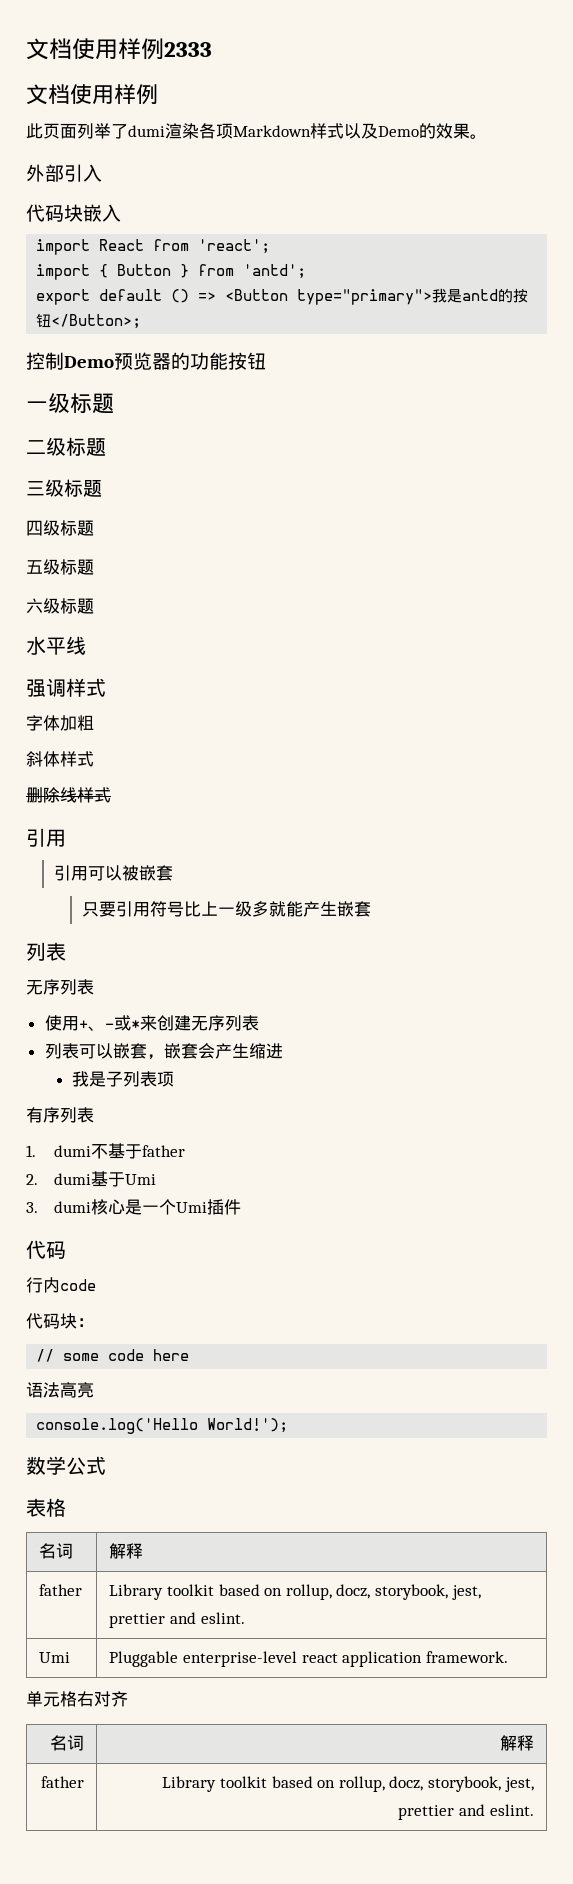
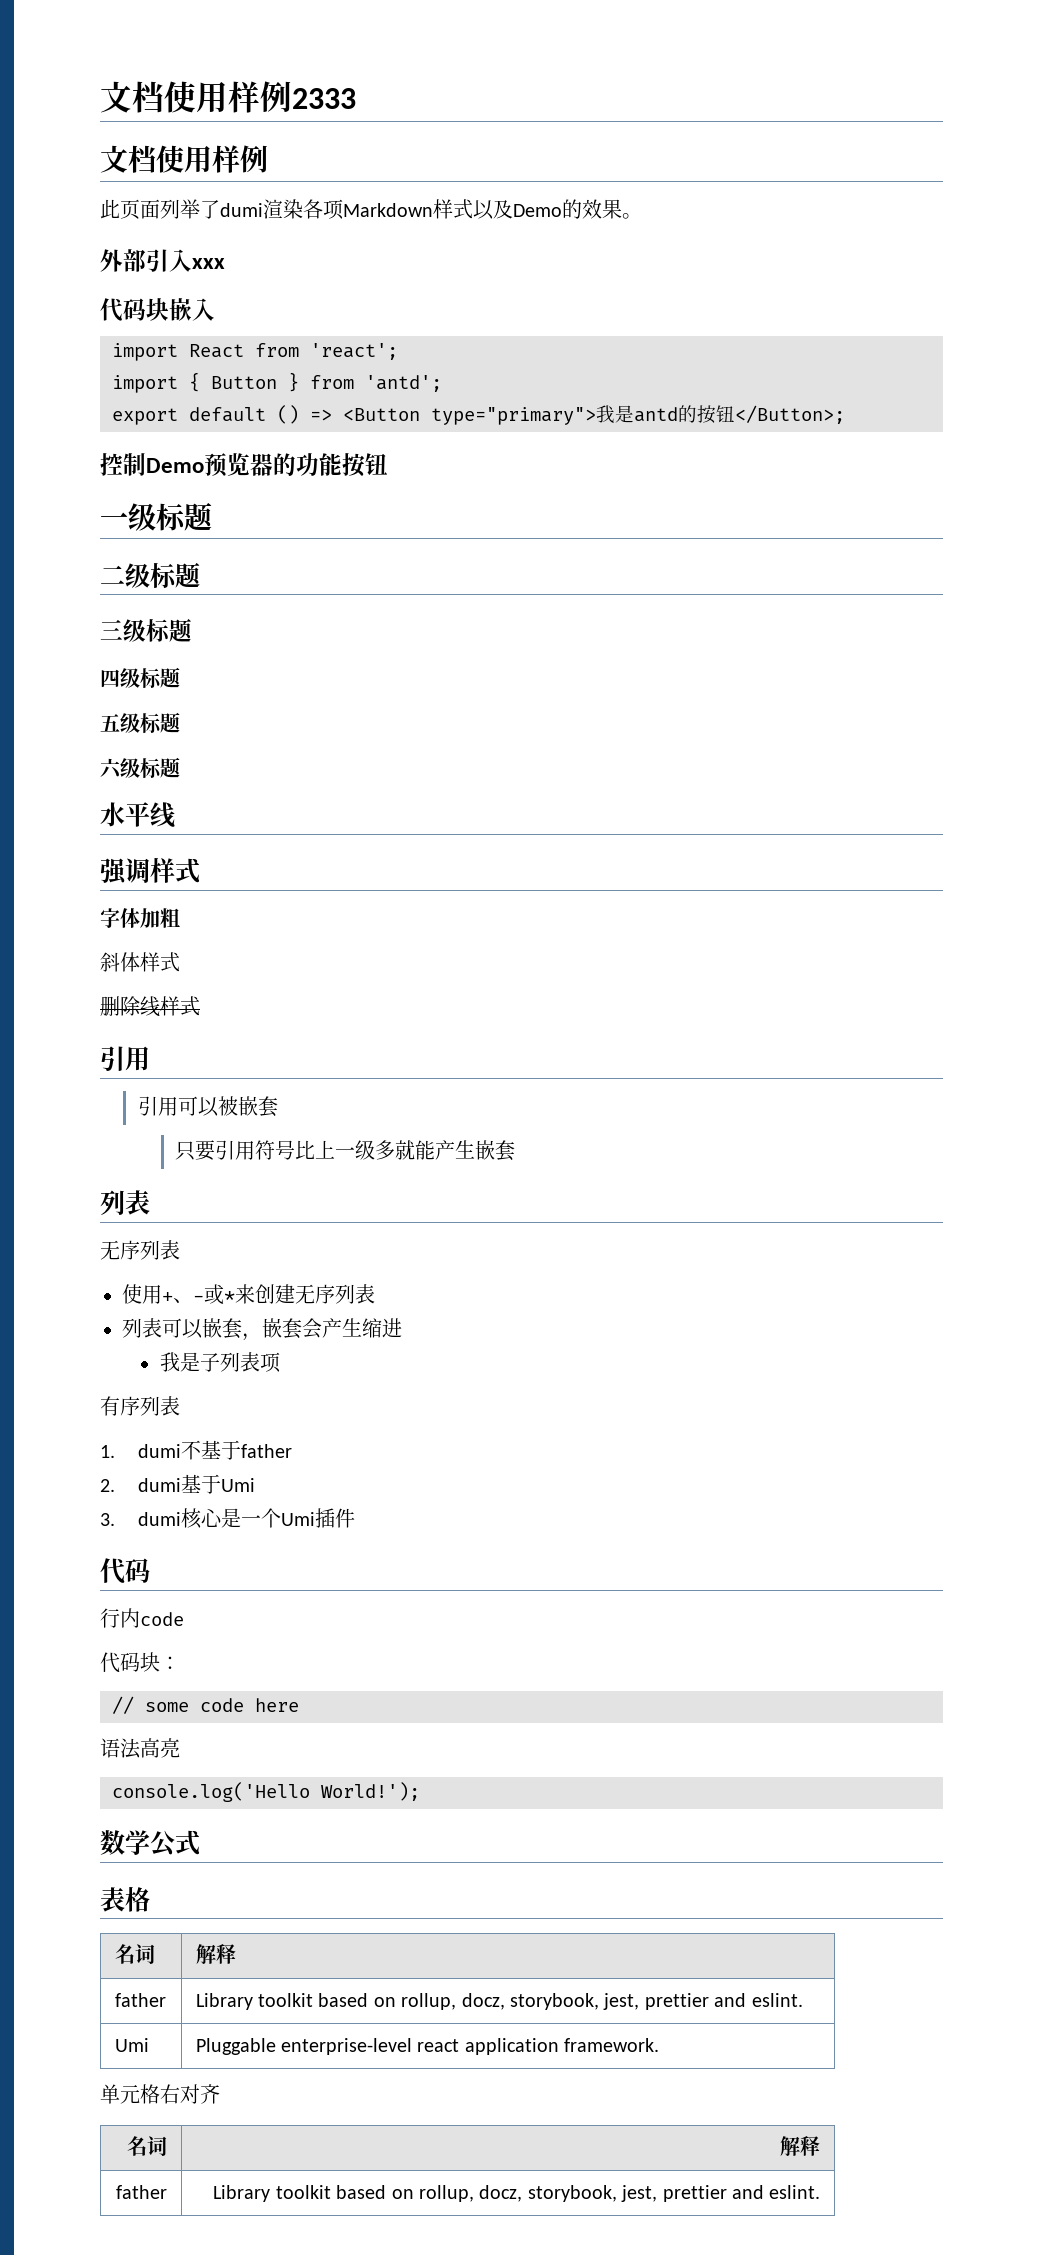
- 外部引入
+ 外部引入xxx

